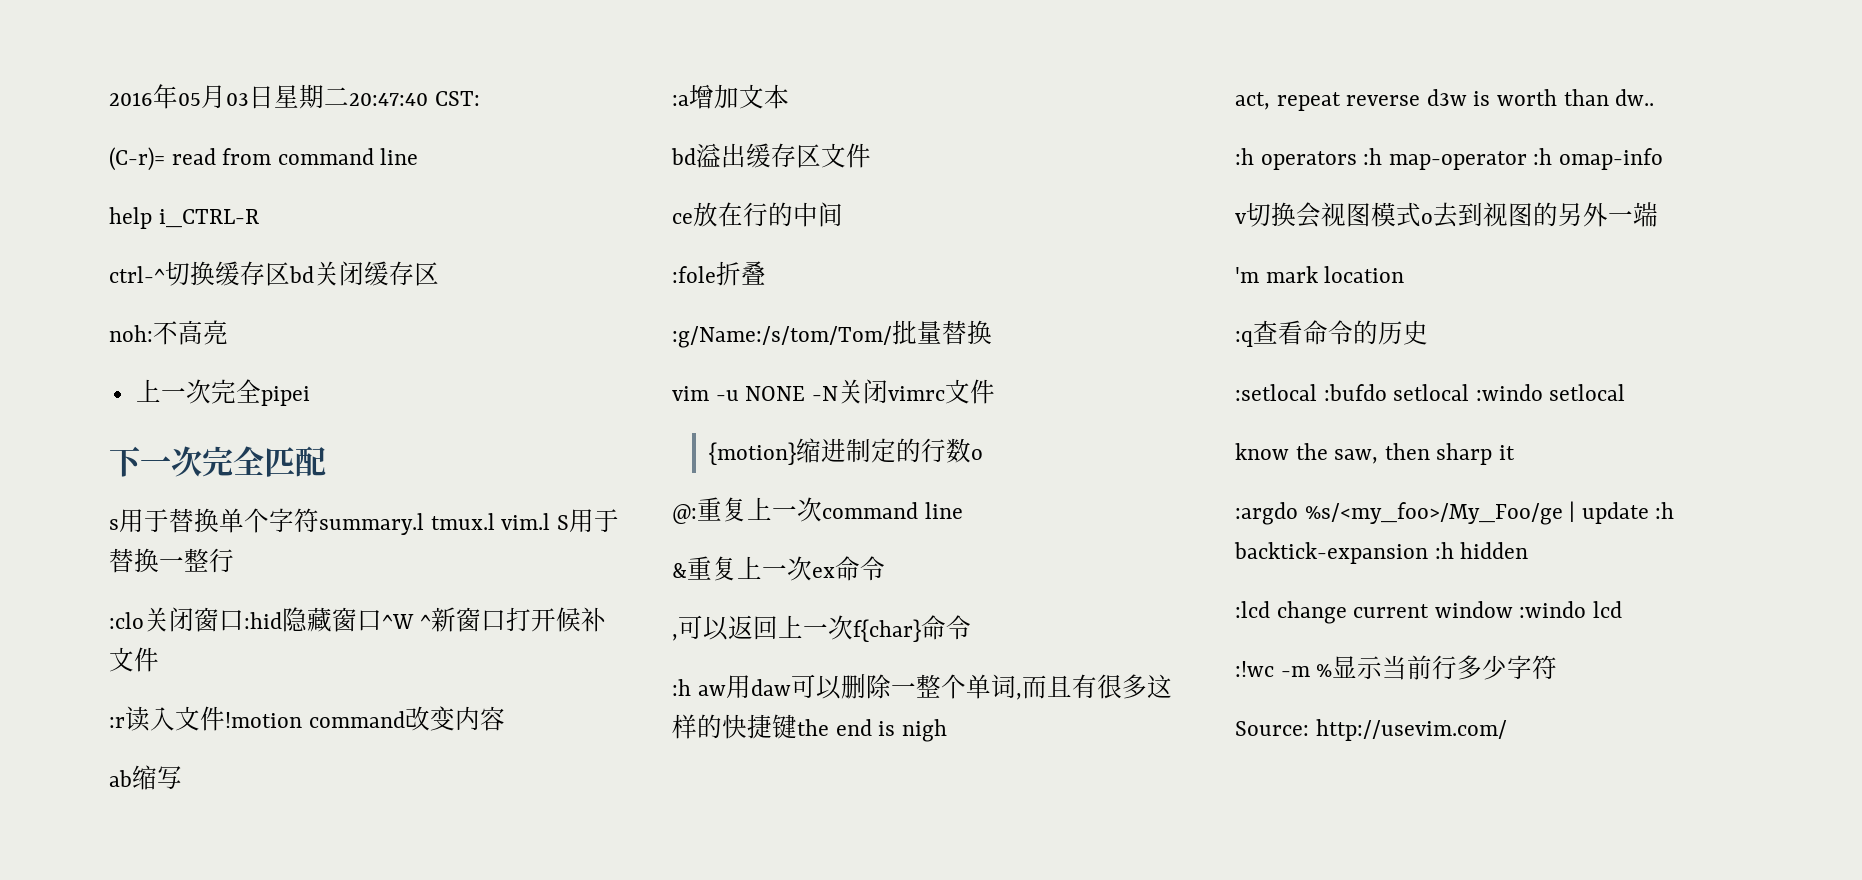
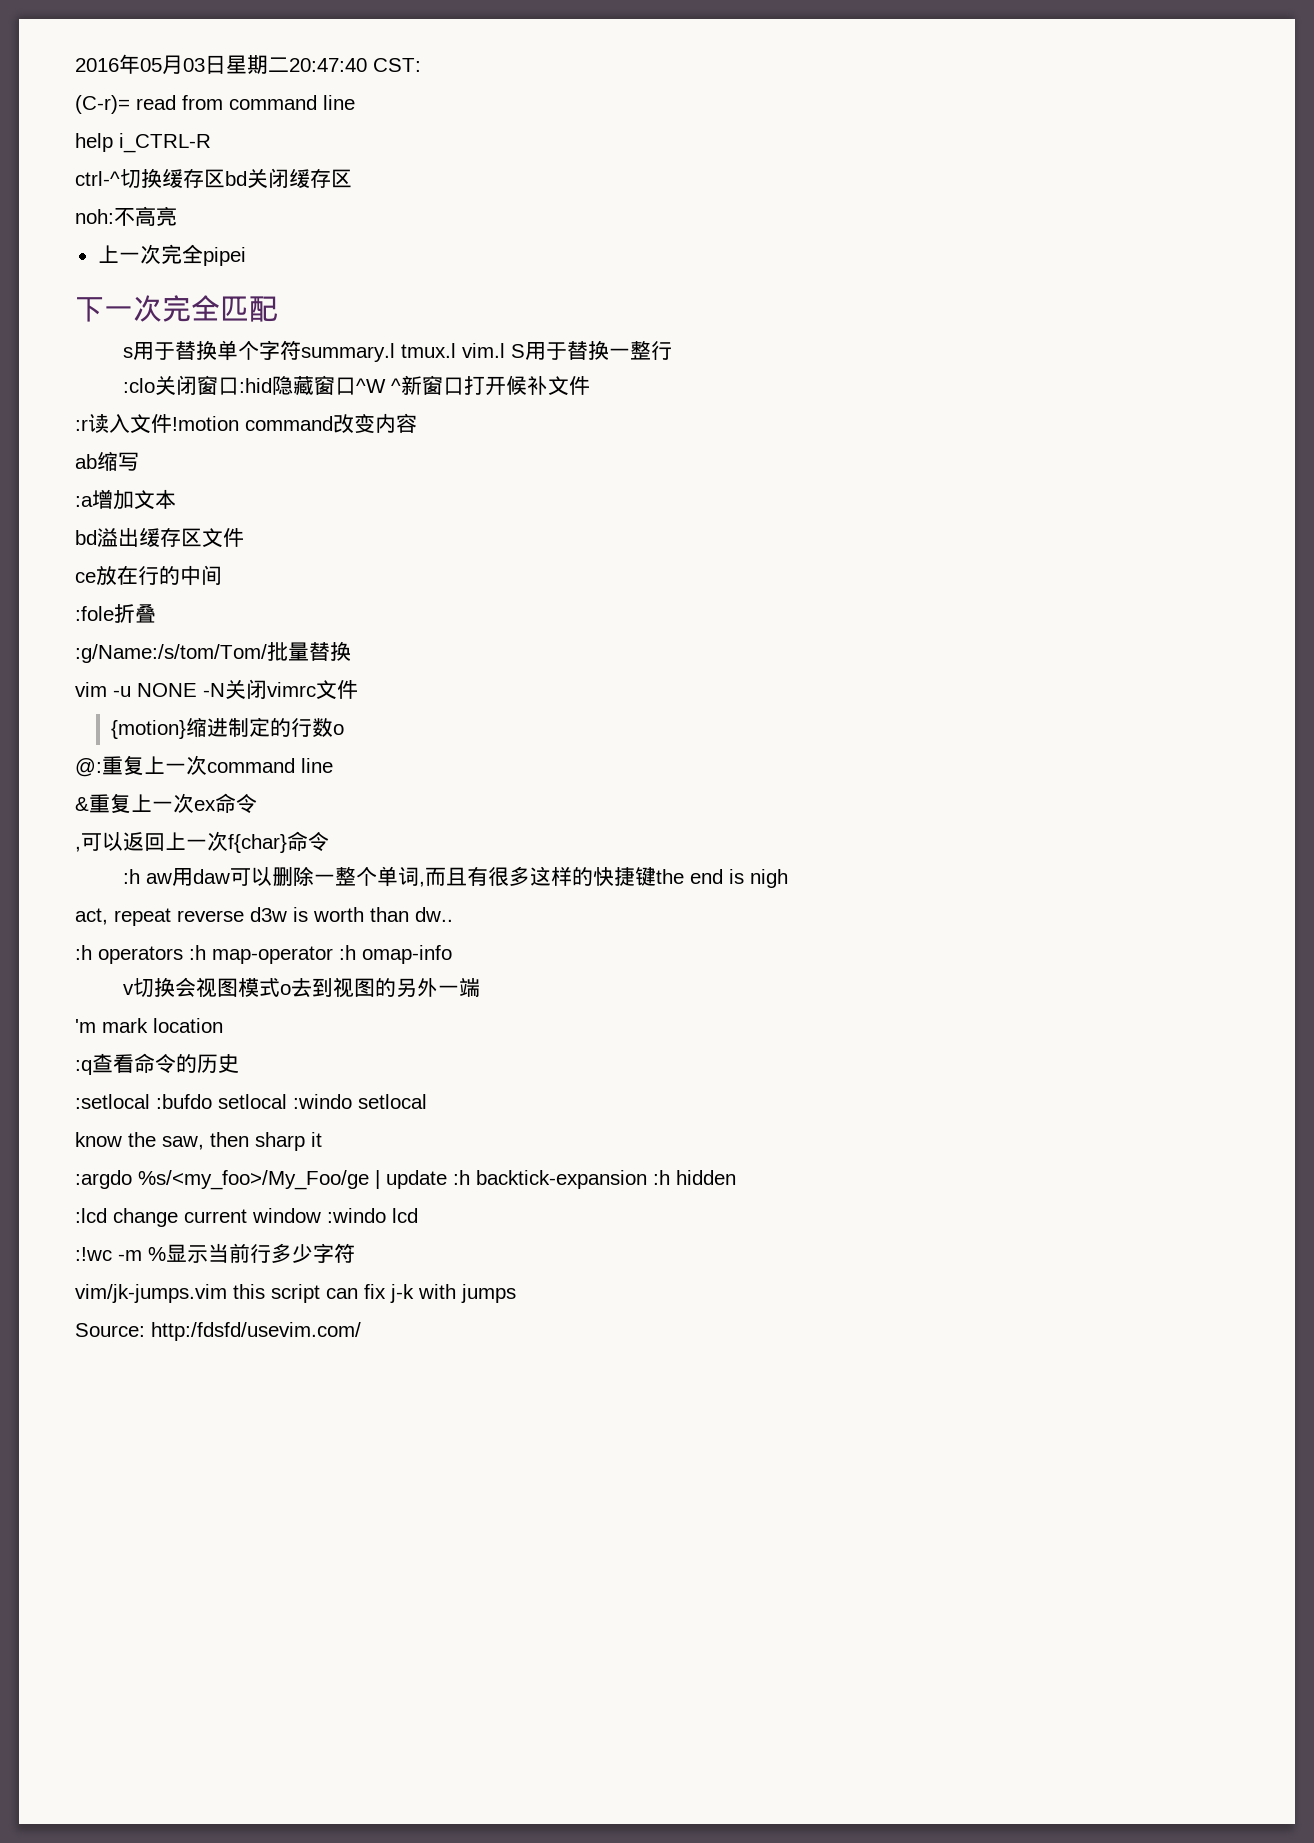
+ vim/jk-jumps.vim this script can fix j-k with jumps
- Source: http://usevim.com/
+ Source: http:/fdsfd/usevim.com/

